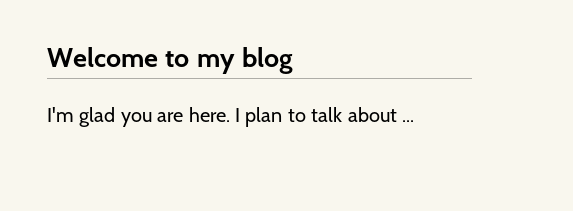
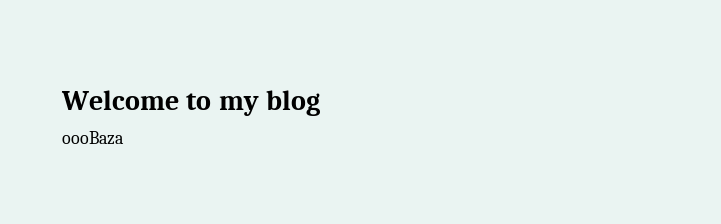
- I'm glad you are here. I plan to talk about ...
+ oooBaza

